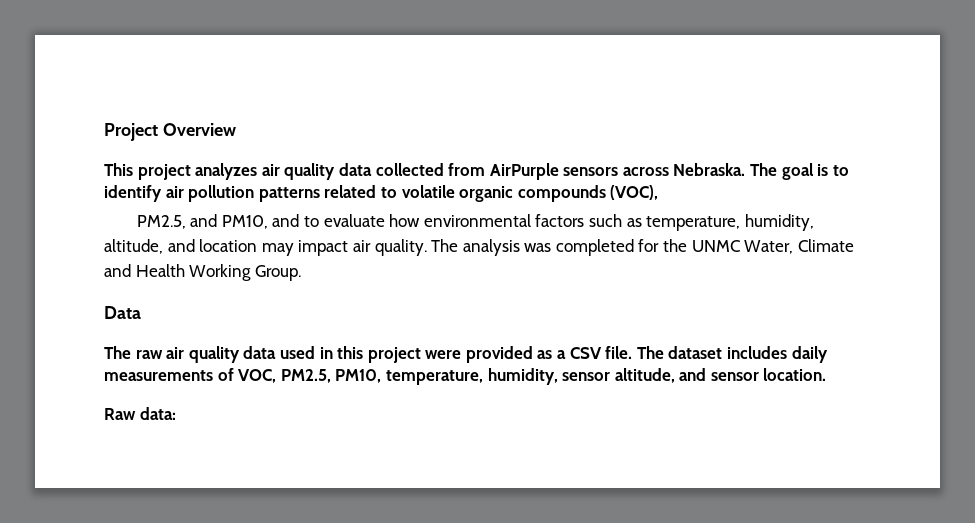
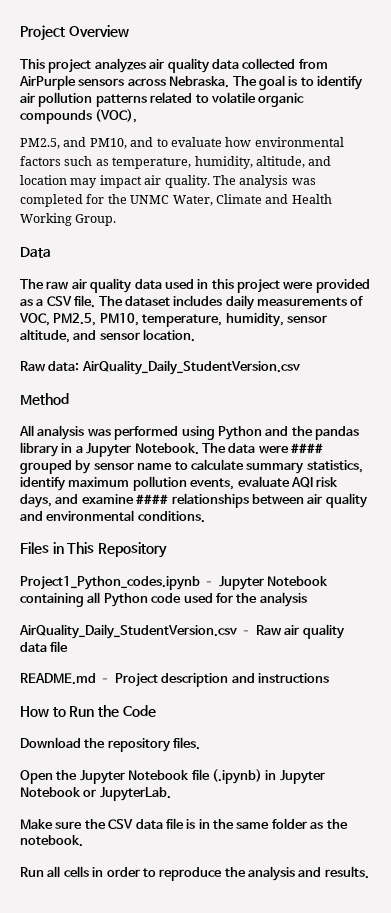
- Raw data:
+ Raw data: AirQuality_Daily_StudentVersion.csv
+ Method
+ All analysis was performed using Python and the pandas library in a Jupyter Notebook. The data were #### grouped by sensor name to calculate summary statistics, identify maximum pollution events, evaluate AQI risk days, and examine #### relationships between air quality and environmental conditions.
+ Files in This Repository
+ Project1_Python_codes.ipynb – Jupyter Notebook containing all Python code used for the analysis
+ AirQuality_Daily_StudentVersion.csv – Raw air quality data file
+ README.md – Project description and instructions
+ How to Run the Code
+ Download the repository files.
+ Open the Jupyter Notebook file (.ipynb) in Jupyter Notebook or JupyterLab.
+ Make sure the CSV data file is in the same folder as the notebook.
+ Run all cells in order to reproduce the analysis and results.

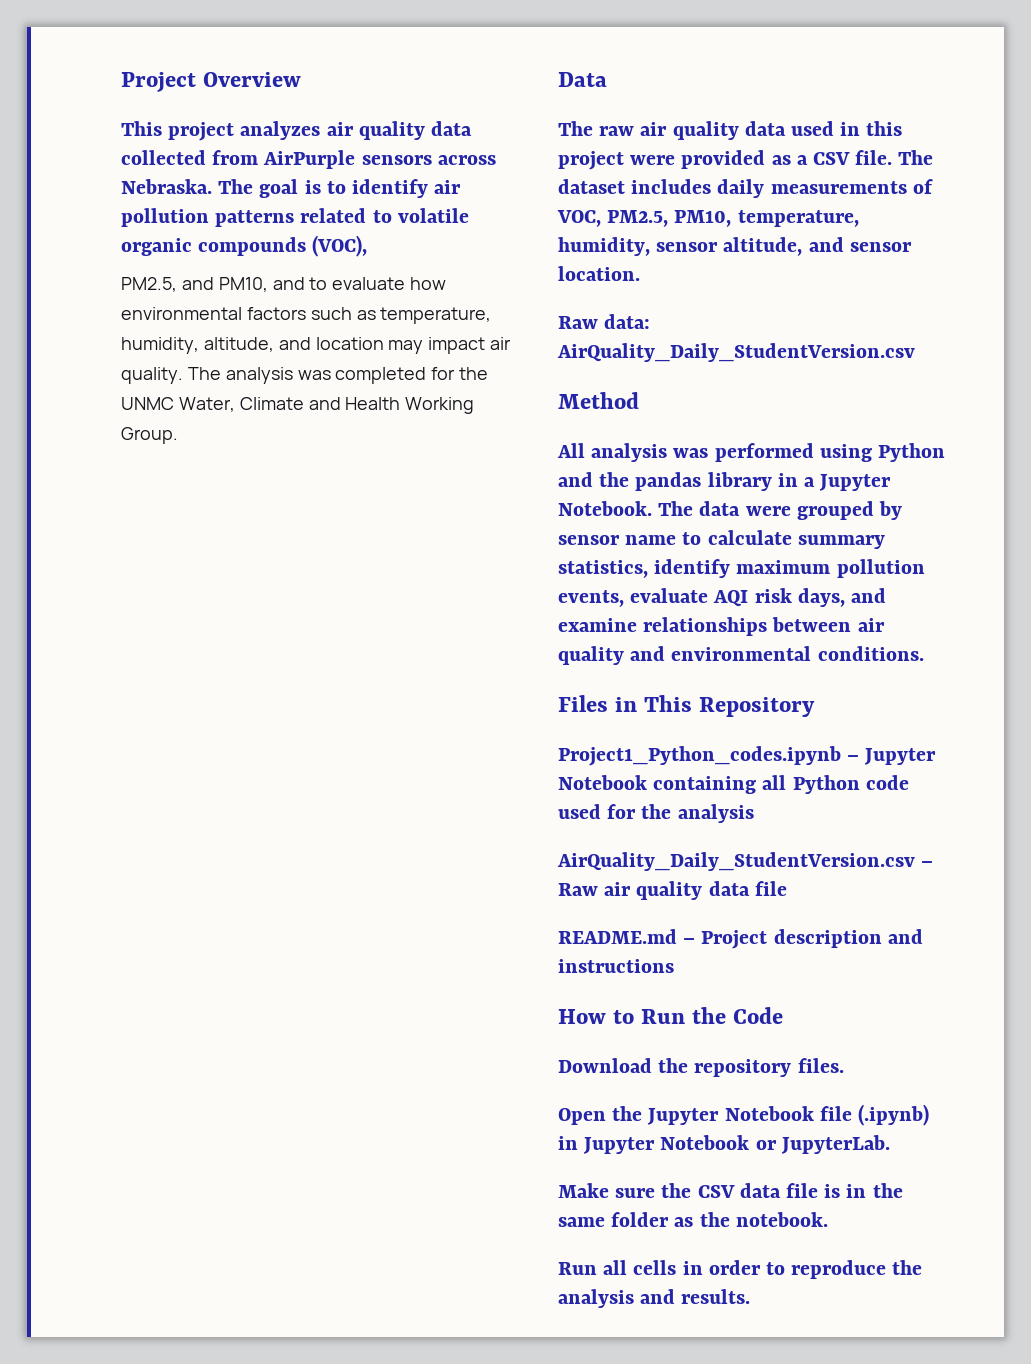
- The data were #### grouped by sensor name to calculate summary statistics, identify maximum pollution events, evaluate AQI risk days, and examine #### relationships between air quality and environmental conditions.
+ The data were grouped by sensor name to calculate summary statistics, identify maximum pollution events, evaluate AQI risk days, and examine relationships between air quality and environmental conditions.

